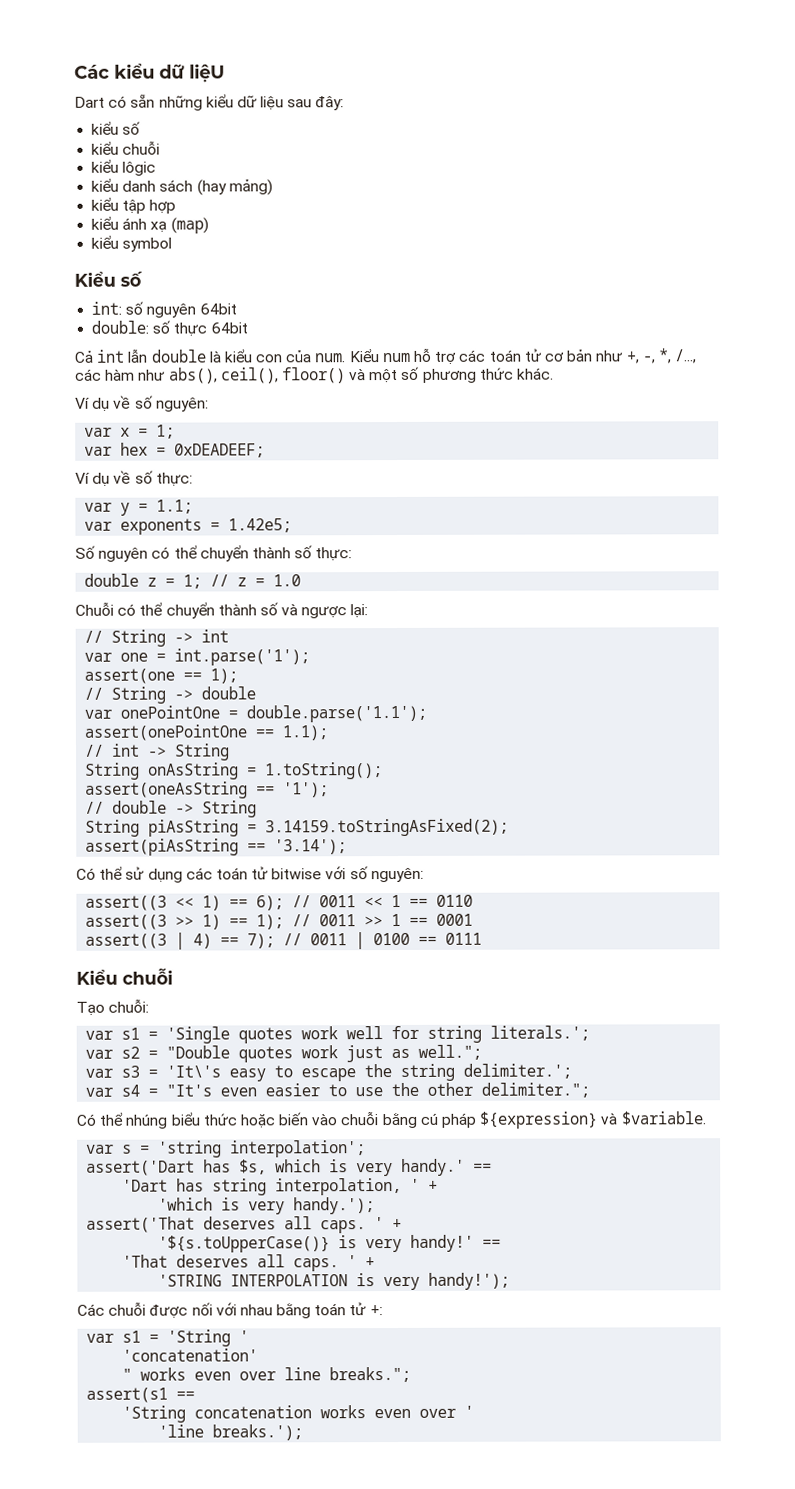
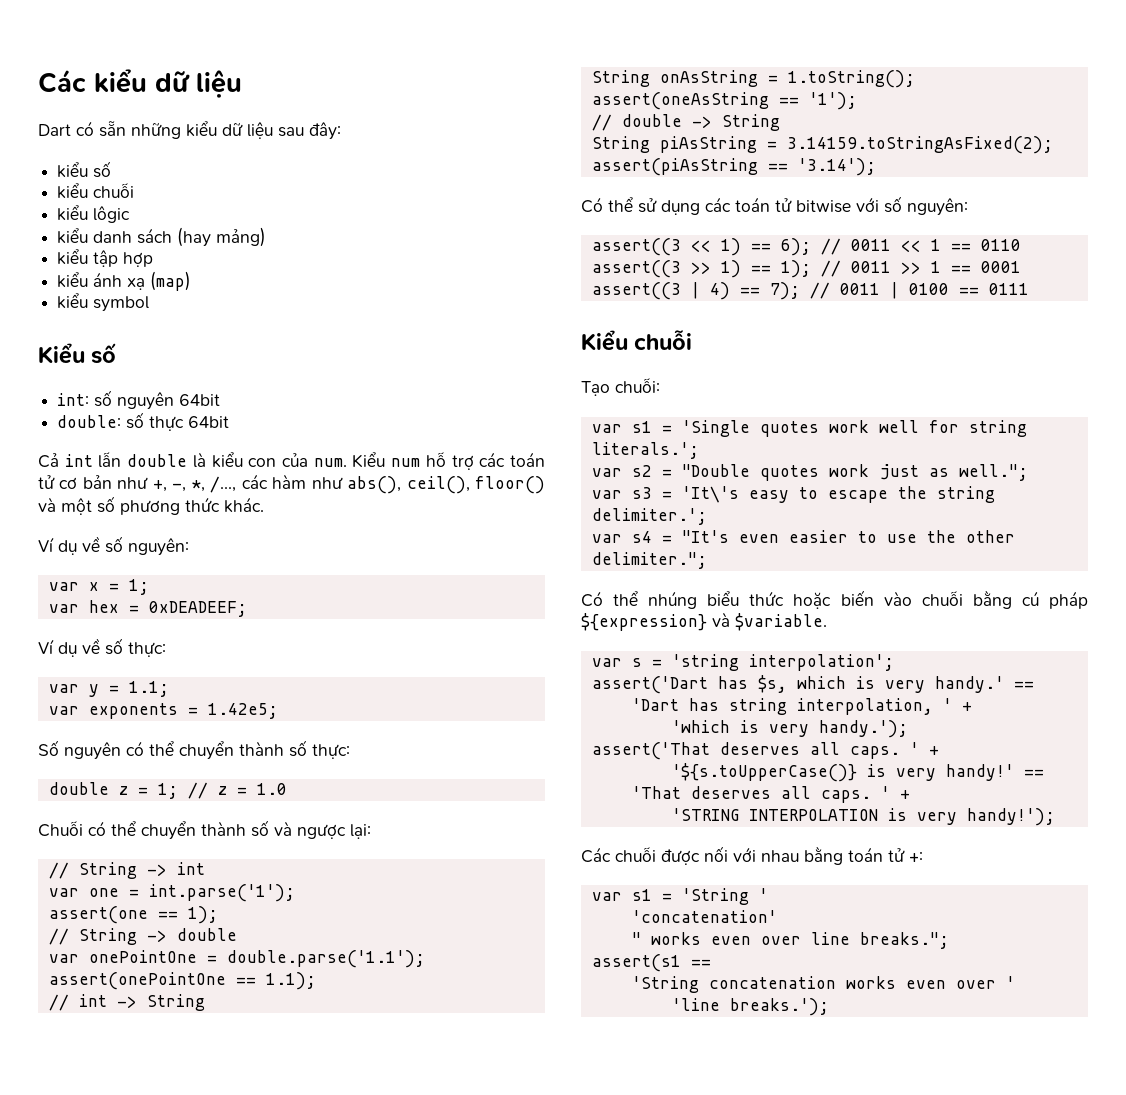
- Các kiểu dữ liệU
+ Các kiểu dữ liệu

